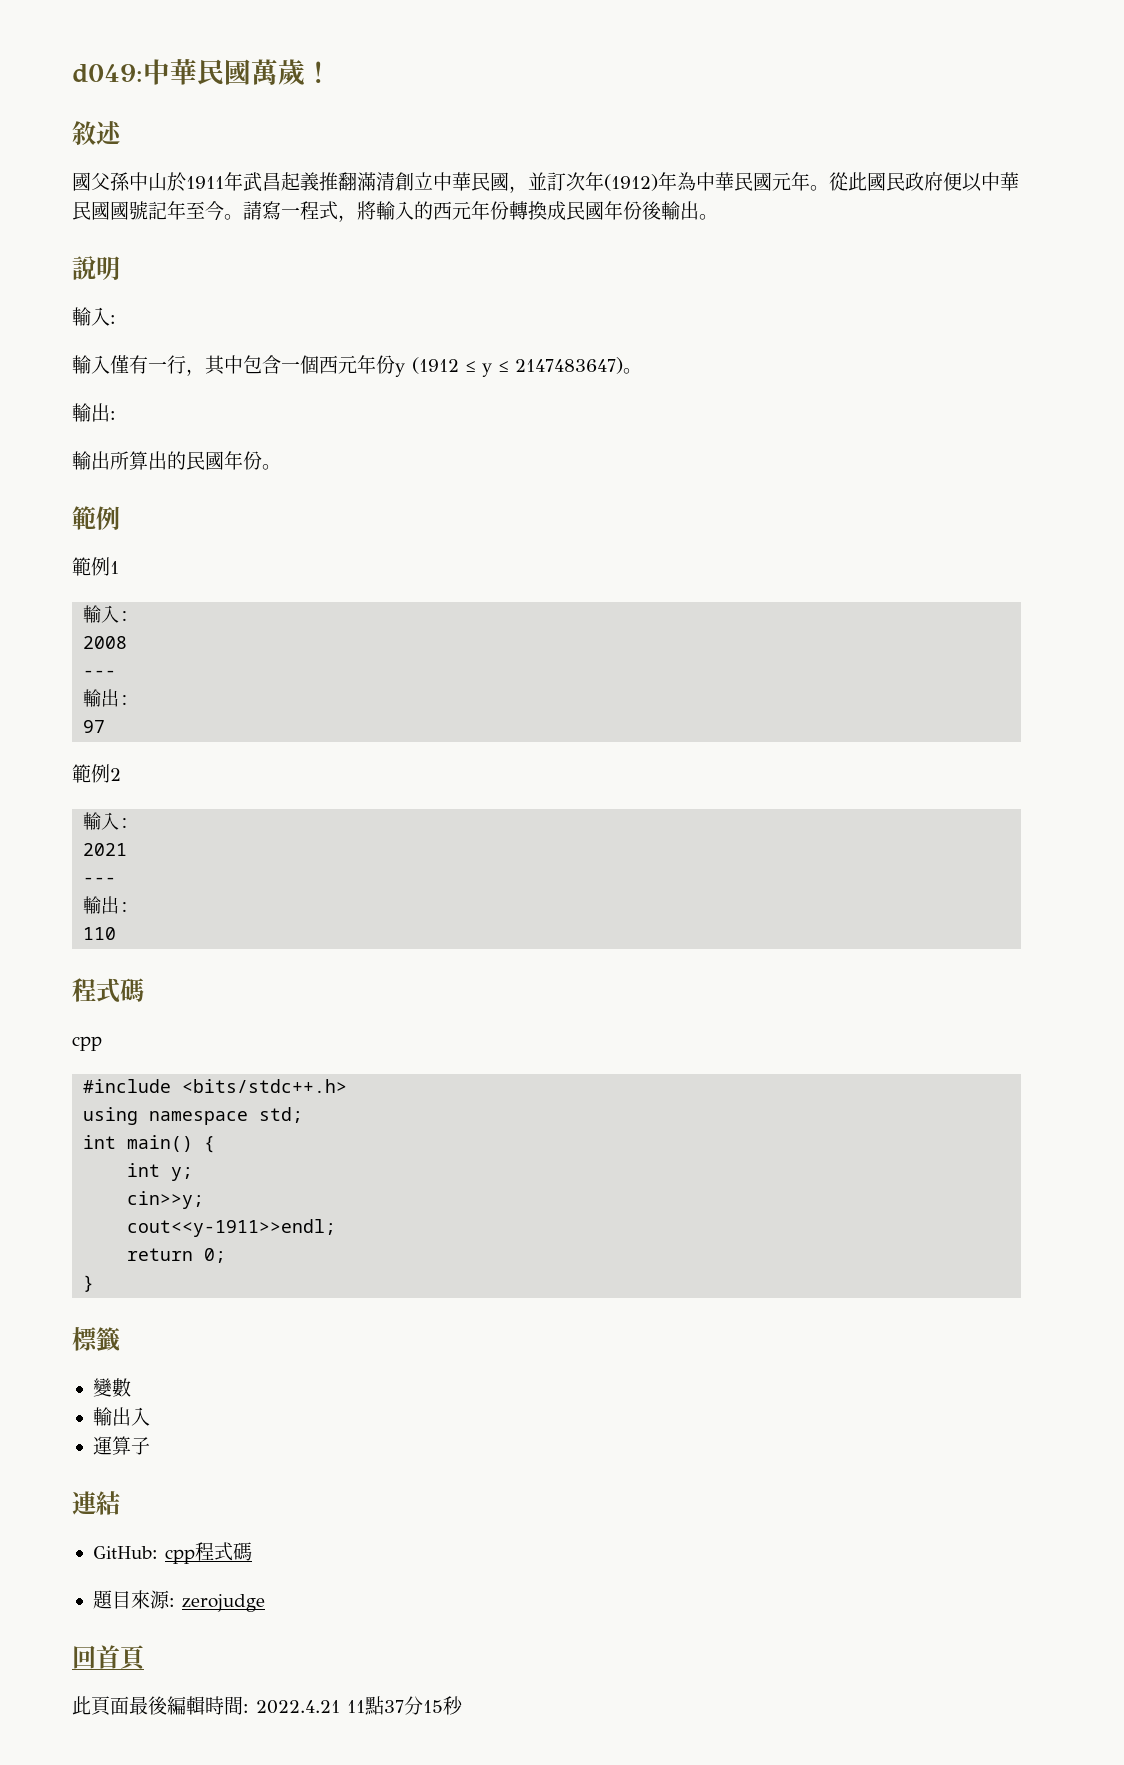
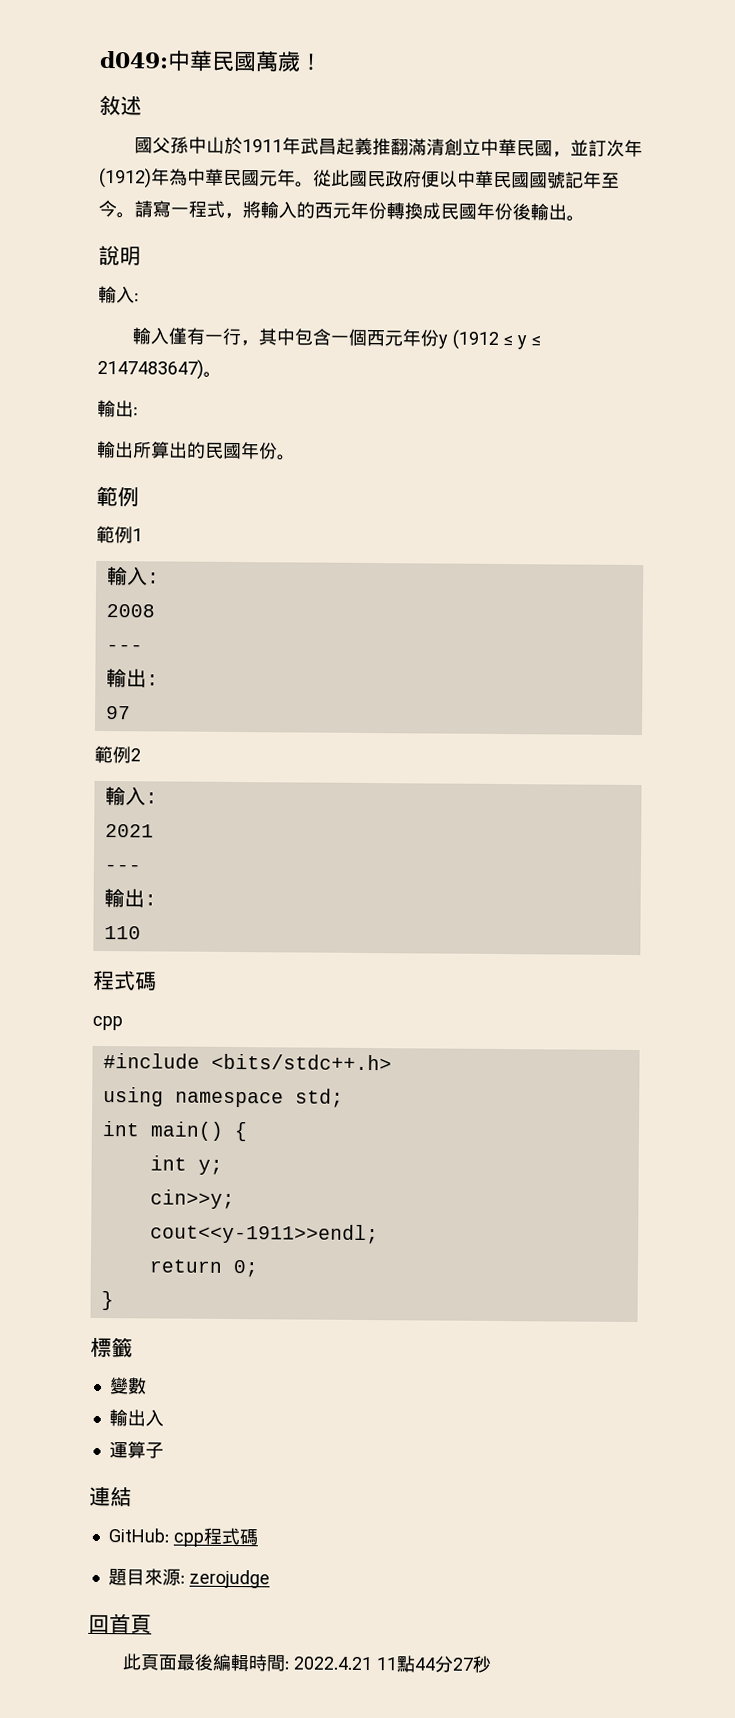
- 此頁面最後編輯時間: 2022.4.21 11點37分15秒
+ 此頁面最後編輯時間: 2022.4.21 11點44分27秒

